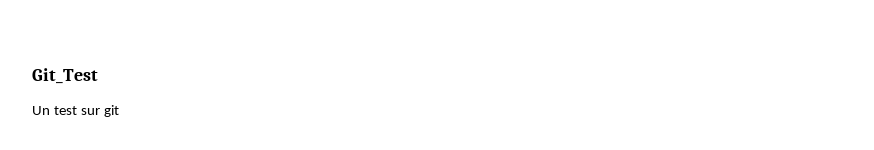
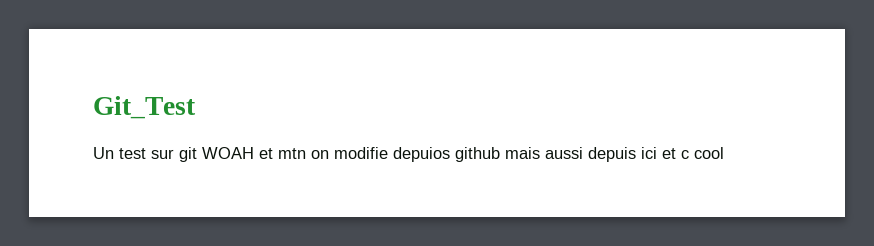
- Un test sur git
+ Un test sur git WOAH et mtn on modifie depuios github mais aussi depuis ici et c cool

